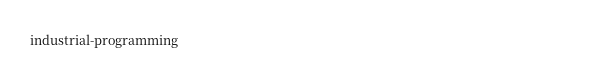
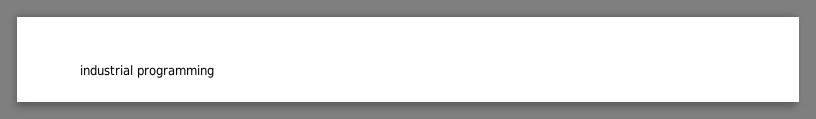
- industrial-programming
+ industrial programming

